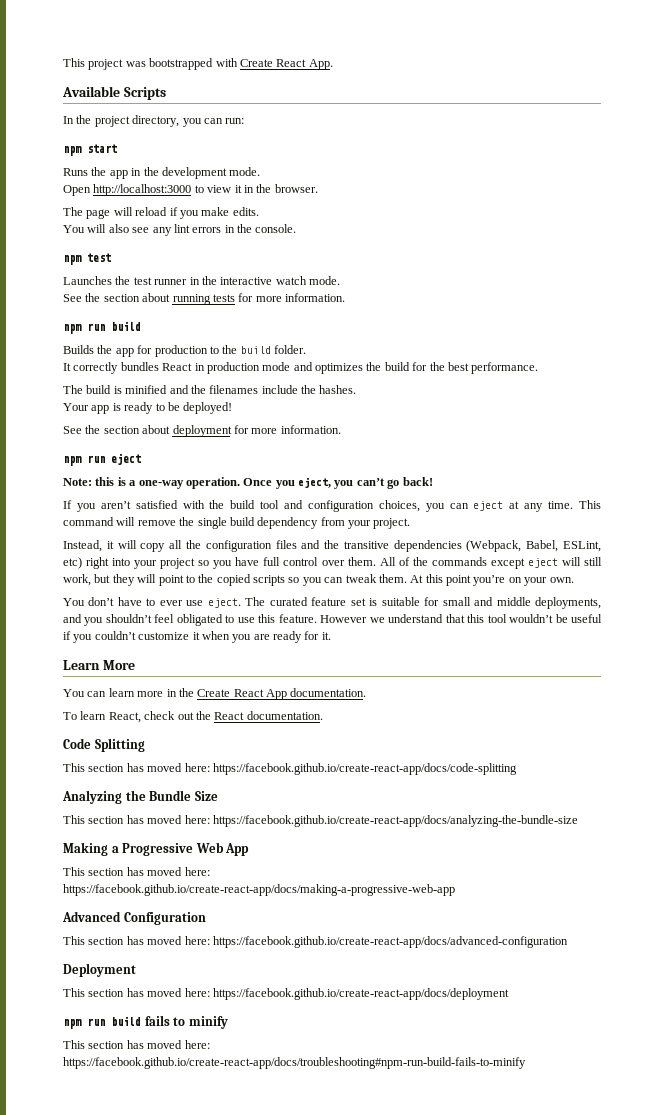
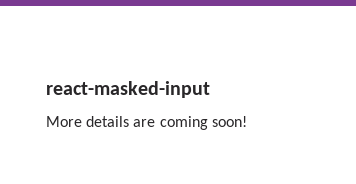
- This project was bootstrapped with Create React App.
- Available Scripts
- In the project directory, you can run:
- npm start
- Runs the app in the development mode.
- Open http://localhost:3000 to view it in the browser.
- The page will reload if you make edits.
- You will also see any lint errors in the console.
- npm test
- Launches the test runner in the interactive watch mode.
- See the section about running tests for more information.
- npm run build
- Builds the app for production to the build folder.
- It correctly bundles React in production mode and optimizes the build for the best performance.
- The build is minified and the filenames include the hashes.
- Your app is ready to be deployed!
- See the section about deployment for more information.
- npm run eject
- Note: this is a one-way operation. Once you eject, you can’t go back!
- If you aren’t satisfied with the build tool and configuration choices, you can eject at any time. This command will remove the single build dependency from your project.
- Instead, it will copy all the configuration files and the transitive dependencies (Webpack, Babel, ESLint, etc) right into your project so you have full control over them. All of the commands except eject will still work, but they will point to the copied scripts so you can tweak them. At this point you’re on your own.
- You don’t have to ever use eject. The curated feature set is suitable for small and middle deployments, and you shouldn’t feel obligated to use this feature. However we understand that this tool wouldn’t be useful if you couldn’t customize it when you are ready for it.
- Learn More
- You can learn more in the Create React App documentation.
- To learn React, check out the React documentation.
- Code Splitting
- This section has moved here: https://facebook.github.io/create-react-app/docs/code-splitting
- Analyzing the Bundle Size
- This section has moved here: https://facebook.github.io/create-react-app/docs/analyzing-the-bundle-size
- Making a Progressive Web App
- This section has moved here: https://facebook.github.io/create-react-app/docs/making-a-progressive-web-app
- Advanced Configuration
- This section has moved here: https://facebook.github.io/create-react-app/docs/advanced-configuration
- Deployment
- This section has moved here: https://facebook.github.io/create-react-app/docs/deployment
- npm run build fails to minify
- This section has moved here: https://facebook.github.io/create-react-app/docs/troubleshooting#npm-run-build-fails-to-minify
+ react-masked-input
+ More details are coming soon!

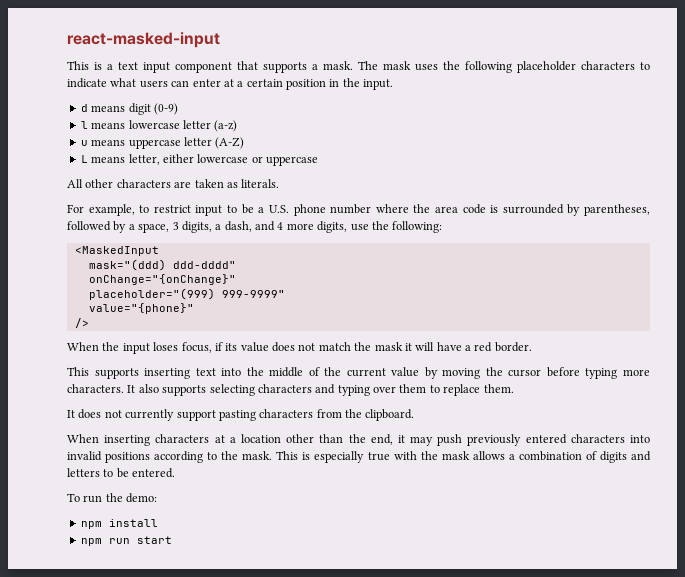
- More details are coming soon!
+ This is a text input component that supports a mask. The mask uses the following placeholder characters to indicate what users can enter at a certain position in the input.
+ d means digit (0-9)
+ l means lowercase letter (a-z)
+ u means uppercase letter (A-Z)
+ L means letter, either lowercase or uppercase
+ All other characters are taken as literals.
+ For example, to restrict input to be a U.S. phone number where the area code is surrounded by parentheses, followed by a space, 3 digits, a dash, and 4 more digits, use the following:
+ <MaskedInput
+ mask="(ddd) ddd-dddd"
+ onChange="{onChange}"
+ placeholder="(999) 999-9999"
+ value="{phone}"
+ />
+ When the input loses focus, if its value does not match the mask it will have a red border.
+ This supports inserting text into the middle of the current value by moving the cursor before typing more characters. It also supports selecting characters and typing over them to replace them.
+ It does not currently support pasting characters from the clipboard.
+ When inserting characters at a location other than the end, it may push previously entered characters into invalid positions according to the mask. This is especially true with the mask allows a combination of digits and letters to be entered.
+ To run the demo:
+ npm install
+ npm run start

